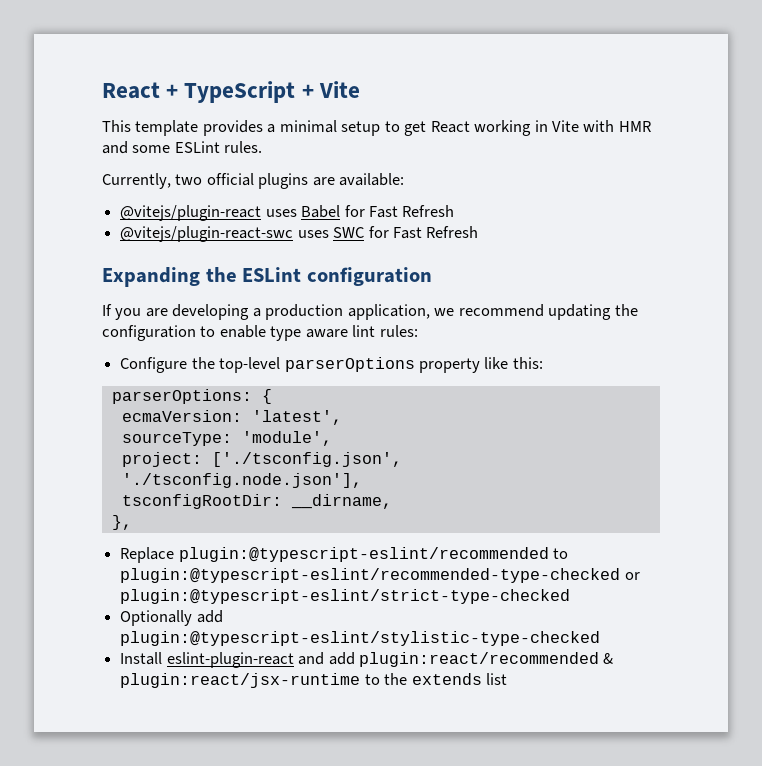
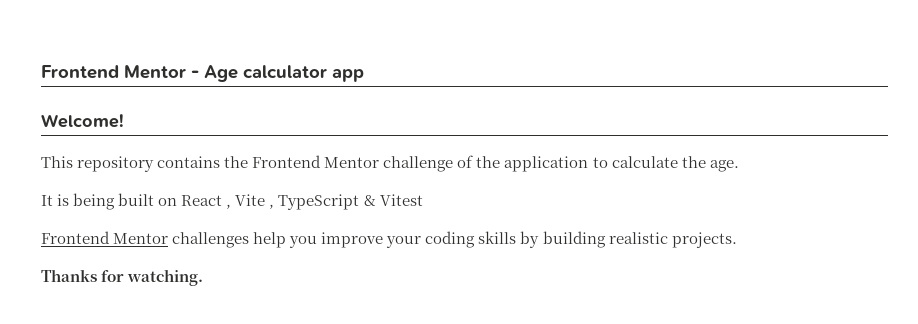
- React + TypeScript + Vite
- This template provides a minimal setup to get React working in Vite with HMR and some ESLint rules.
- Currently, two official plugins are available:
- @vitejs/plugin-react uses Babel for Fast Refresh
- @vitejs/plugin-react-swc uses SWC for Fast Refresh
- Expanding the ESLint configuration
- If you are developing a production application, we recommend updating the configuration to enable type aware lint rules:
- Configure the top-level parserOptions property like this:
- parserOptions: {
- ecmaVersion: 'latest',
- sourceType: 'module',
- project: ['./tsconfig.json', './tsconfig.node.json'],
- tsconfigRootDir: __dirname,
- },
- Replace plugin:@typescript-eslint/recommended to plugin:@typescript-eslint/recommended-type-checked or plugin:@typescript-eslint/strict-type-checked
- Optionally add plugin:@typescript-eslint/stylistic-type-checked
- Install eslint-plugin-react and add plugin:react/recommended & plugin:react/jsx-runtime to the extends list
+ Frontend Mentor - Age calculator app
+ Welcome!
+ This repository contains the Frontend Mentor challenge of the application to calculate the age.
+ It is being built on React , Vite , TypeScript & Vitest
+ Frontend Mentor challenges help you improve your coding skills by building realistic projects.
+ Thanks for watching.

